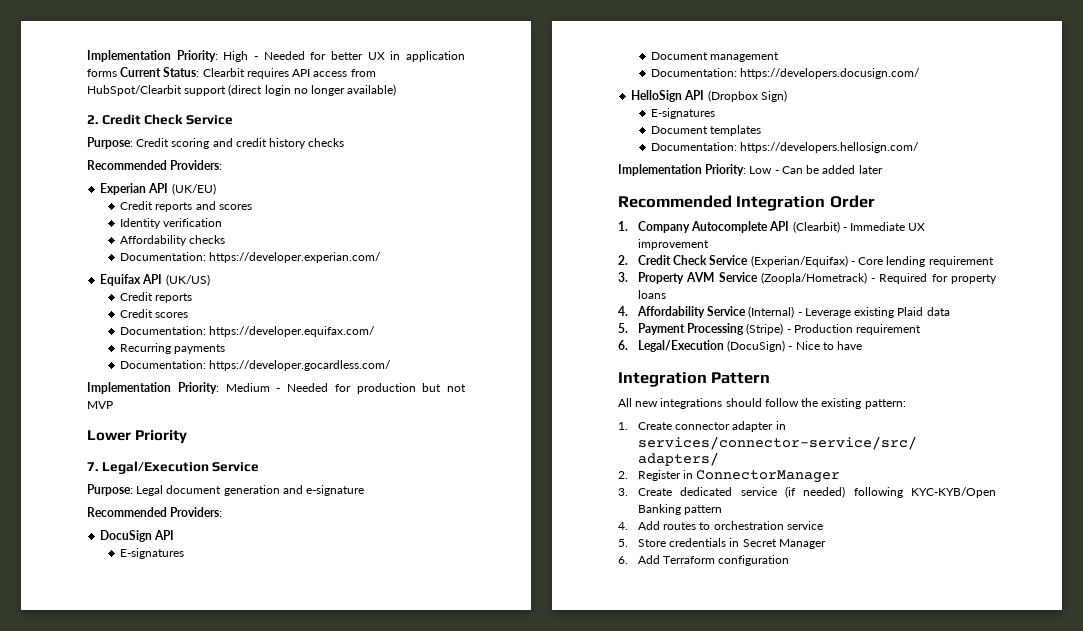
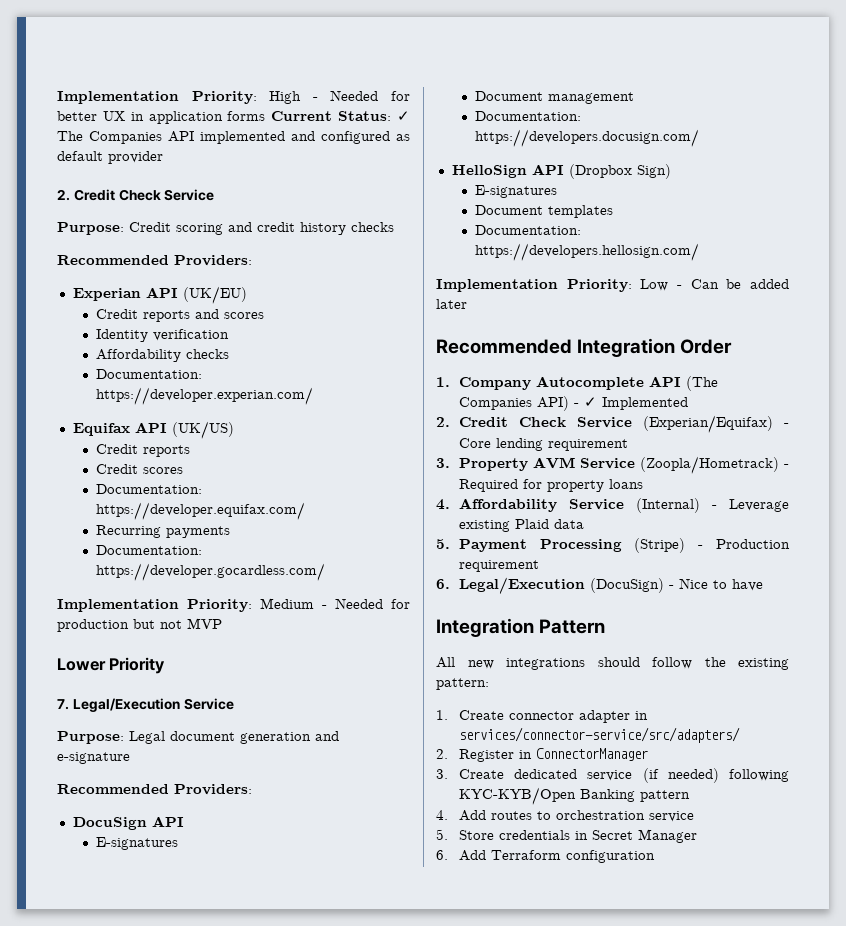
- Implementation Priority: High - Needed for better UX in application forms Current Status: Clearbit requires API access from HubSpot/Clearbit support (direct login no longer available)
+ Implementation Priority: High - Needed for better UX in application forms Current Status: ✓ The Companies API implemented and configured as default provider
- 1. Company Autocomplete API (Clearbit) - Immediate UX improvement
+ 1. Company Autocomplete API (The Companies API) - ✓ Implemented

